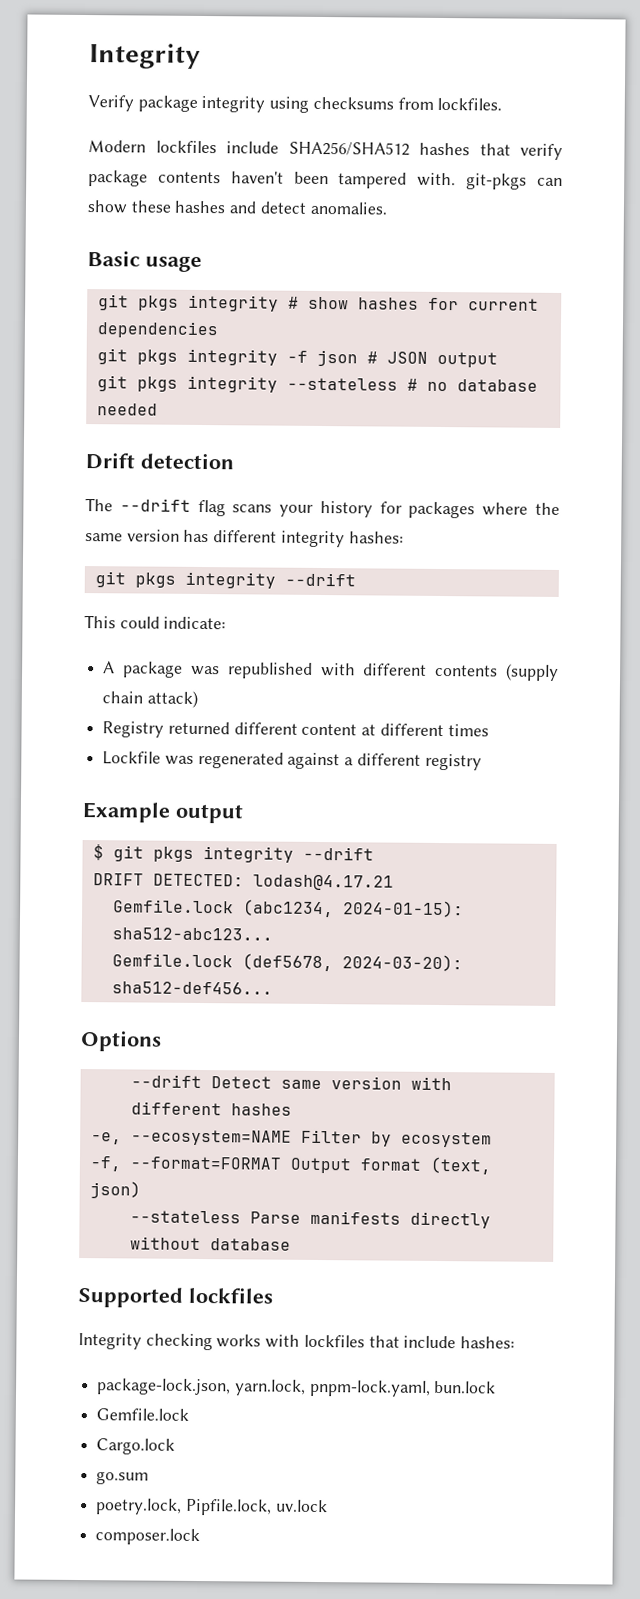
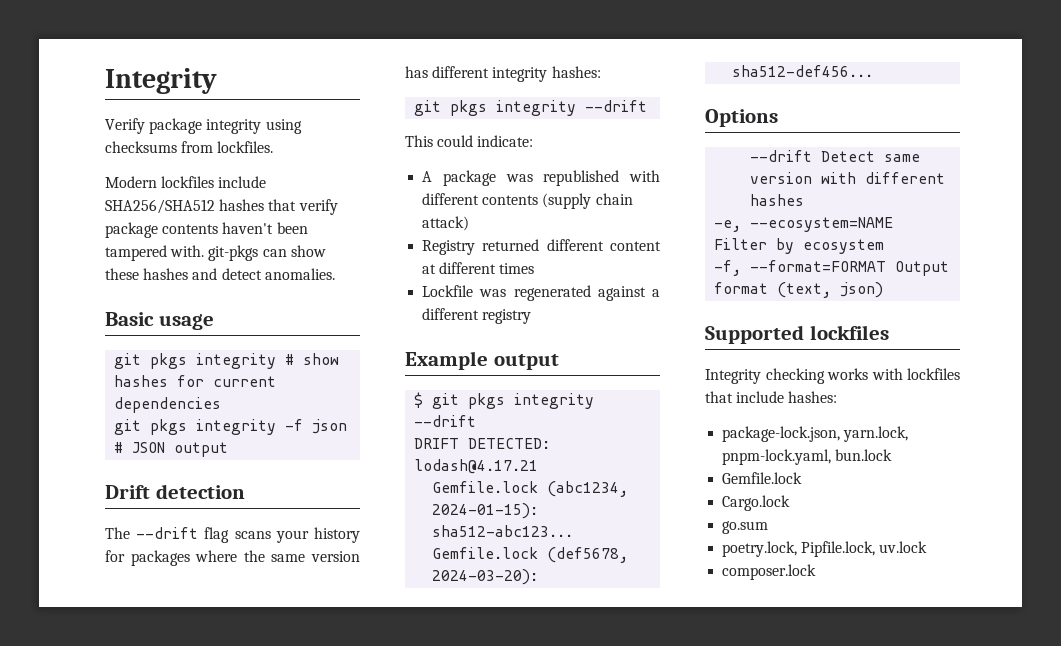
- git pkgs integrity --stateless # no database needed
- --stateless Parse manifests directly without database

